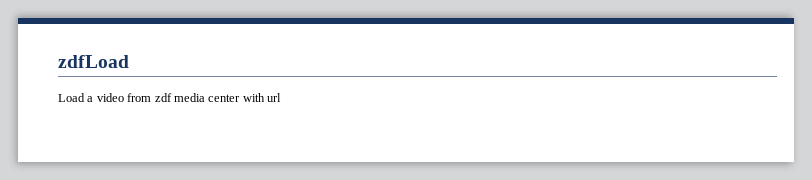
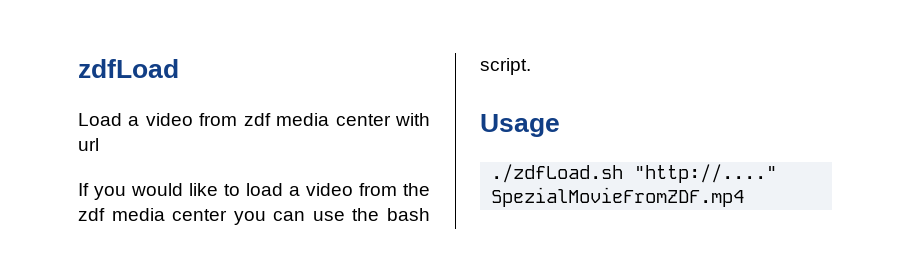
+ If you would like to load a video from the zdf media center you can use the bash script.
+ Usage
+ ./zdfLoad.sh "http://...." SpezialMovieFromZDF.mp4

